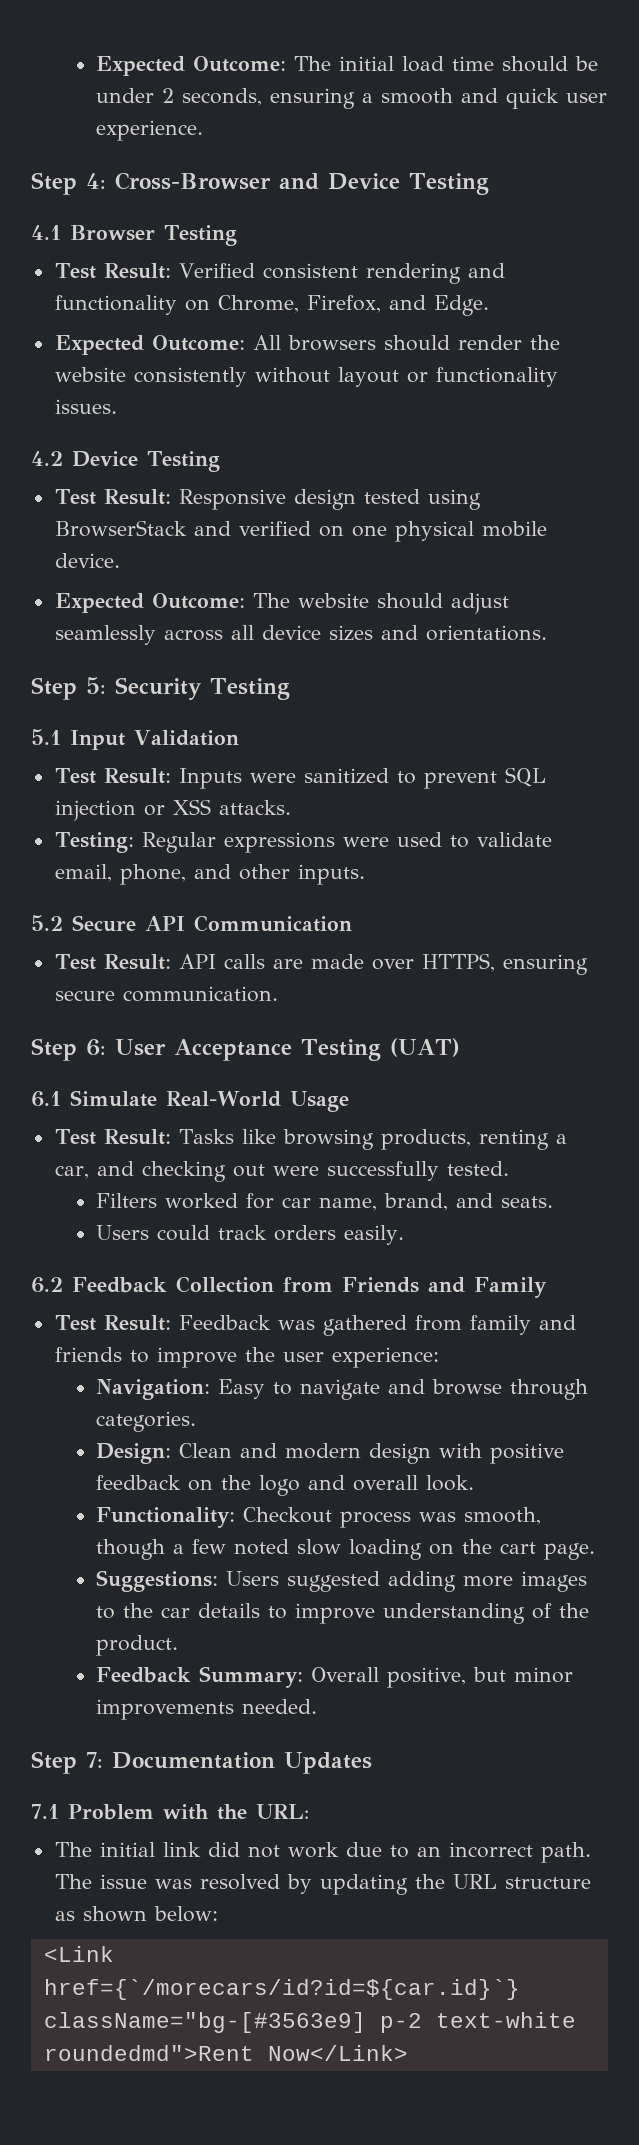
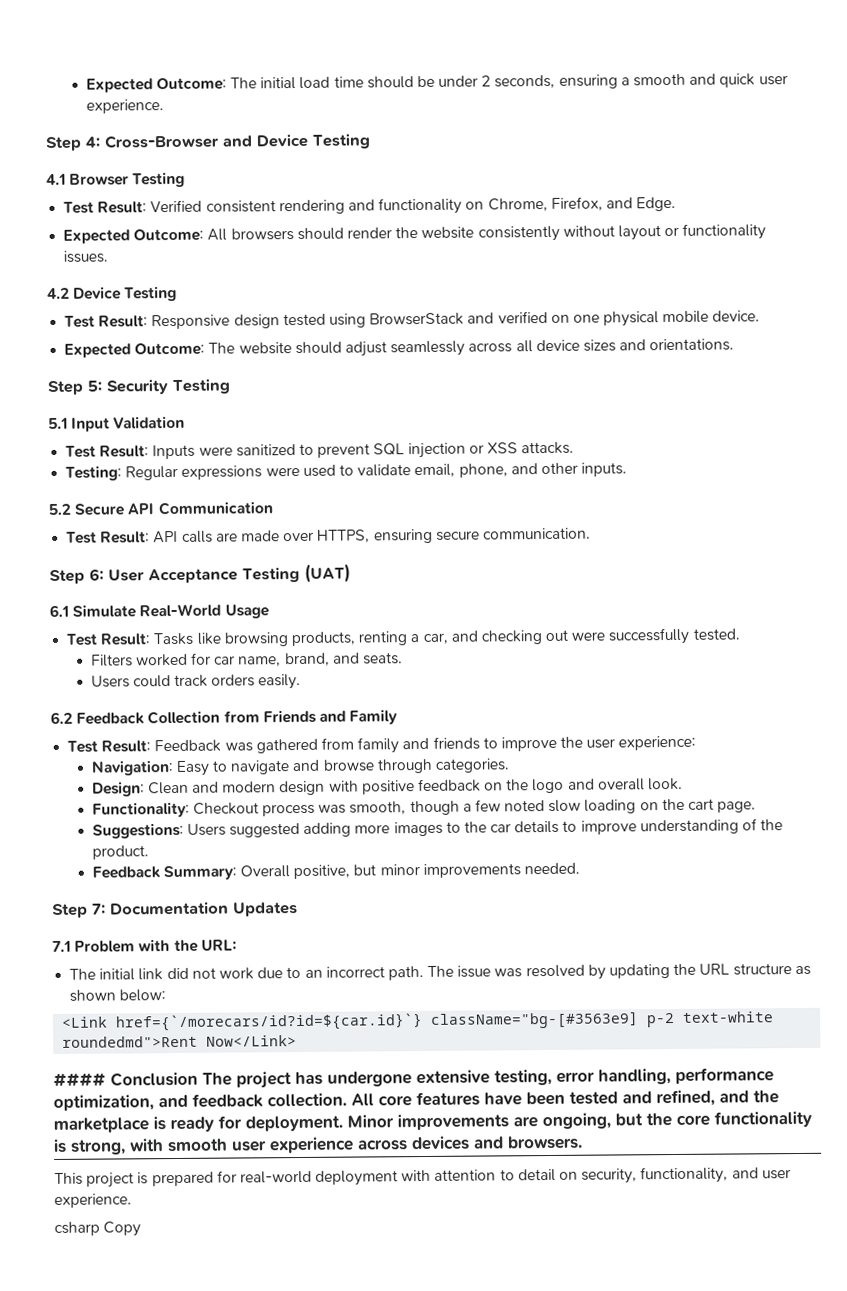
+ #### Conclusion The project has undergone extensive testing, error handling, performance optimization, and feedback collection. All core features have been tested and refined, and the marketplace is ready for deployment. Minor improvements are ongoing, but the core functionality is strong, with smooth user experience across devices and browsers.
+ This project is prepared for real-world deployment with attention to detail on security, functionality, and user experience.
+ csharp Copy

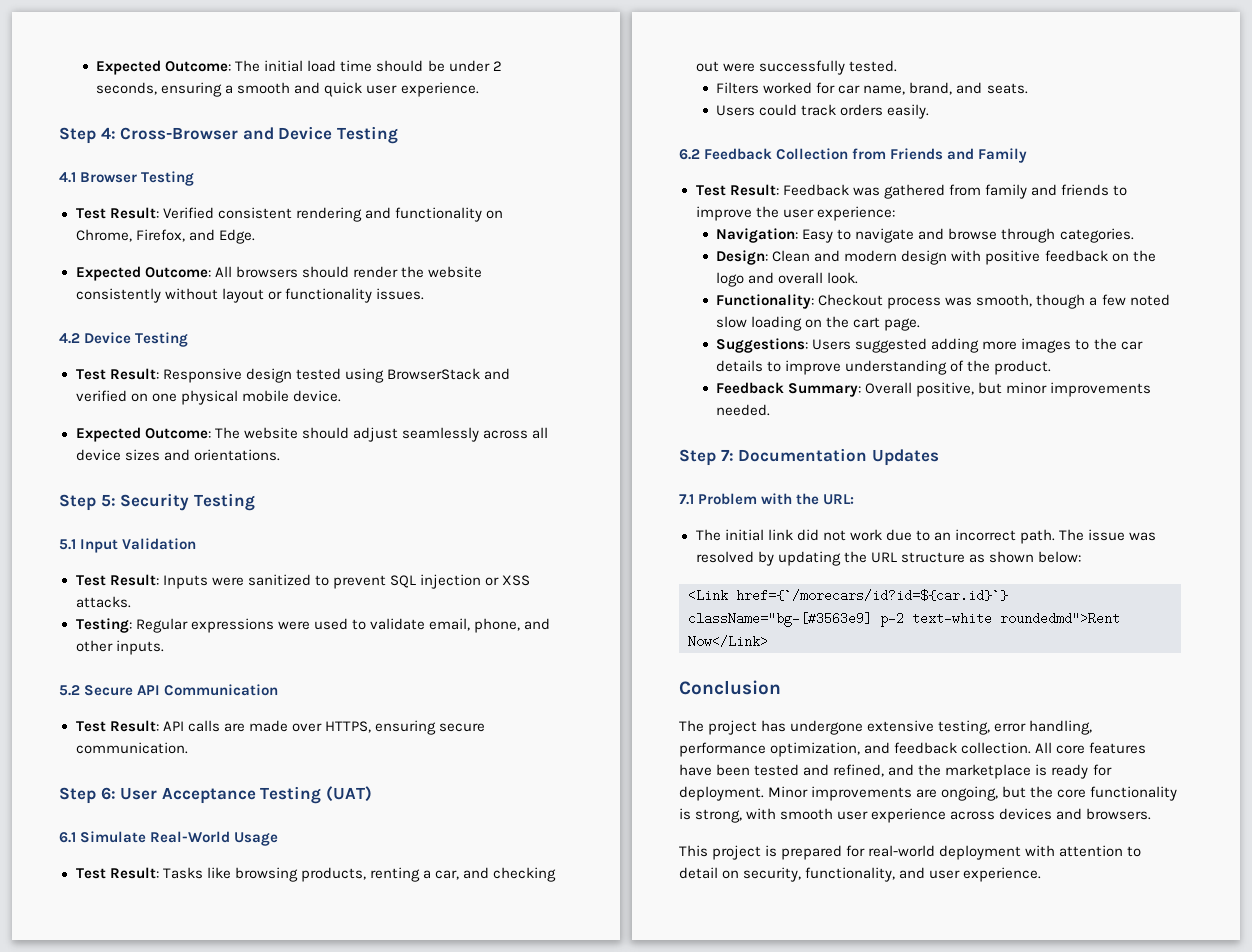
- #### Conclusion The project has undergone extensive testing, error handling, performance optimization, and feedback collection.
+ Conclusion
+ The project has undergone extensive testing, error handling, performance optimization, and feedback collection.
- csharp Copy

